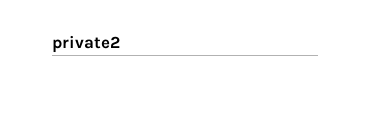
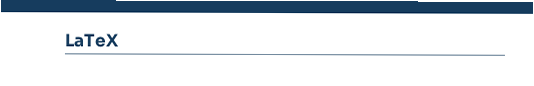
- private2
+ LaTeX

